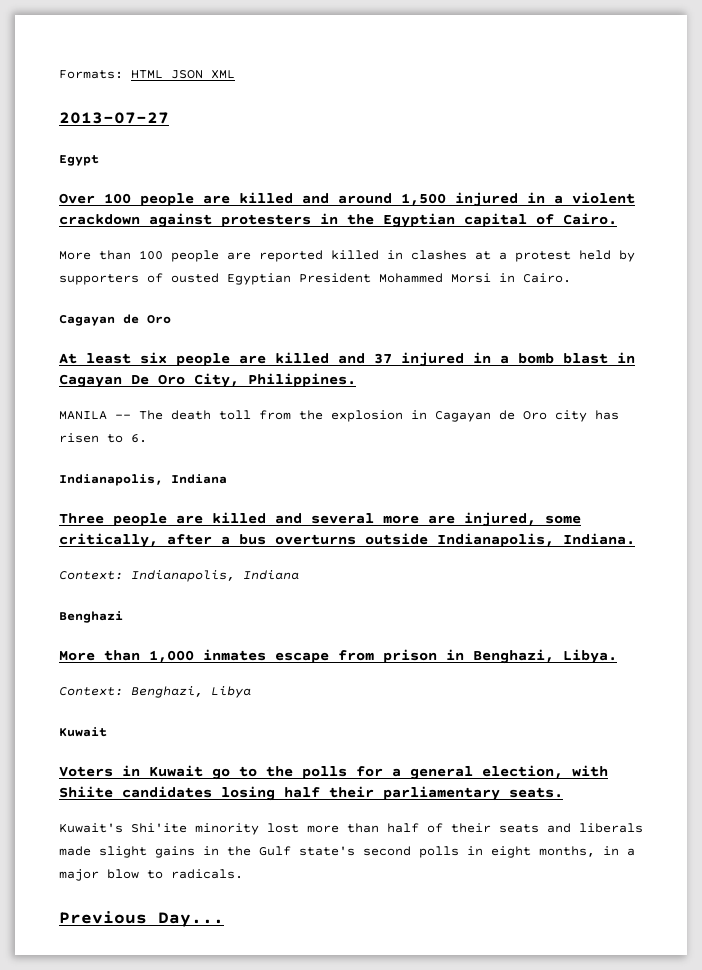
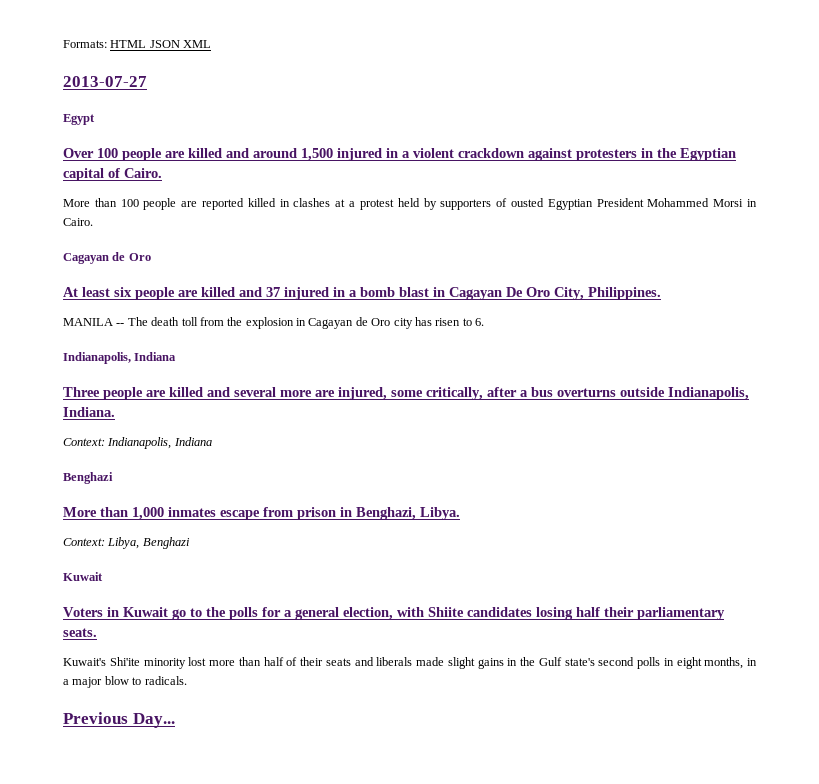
- Context: Benghazi, Libya
+ Context: Libya, Benghazi

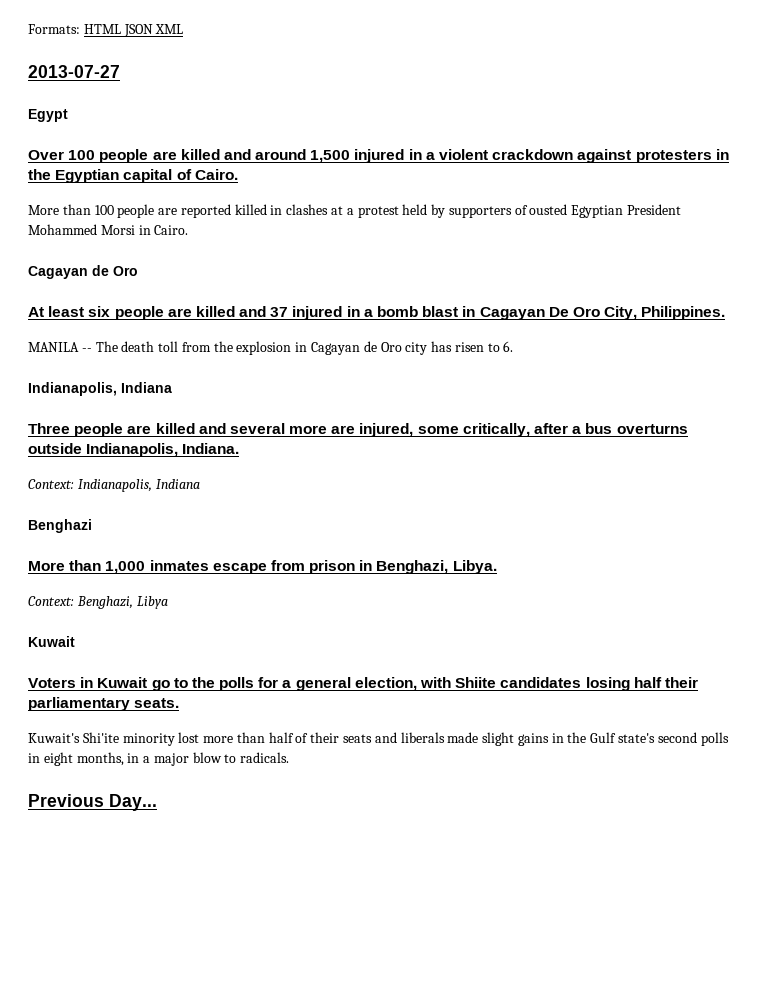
- Context: Libya, Benghazi
+ Context: Benghazi, Libya

